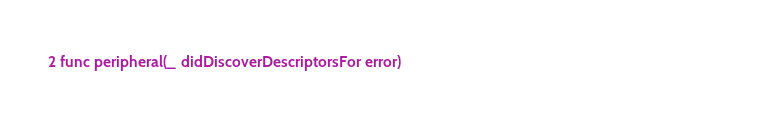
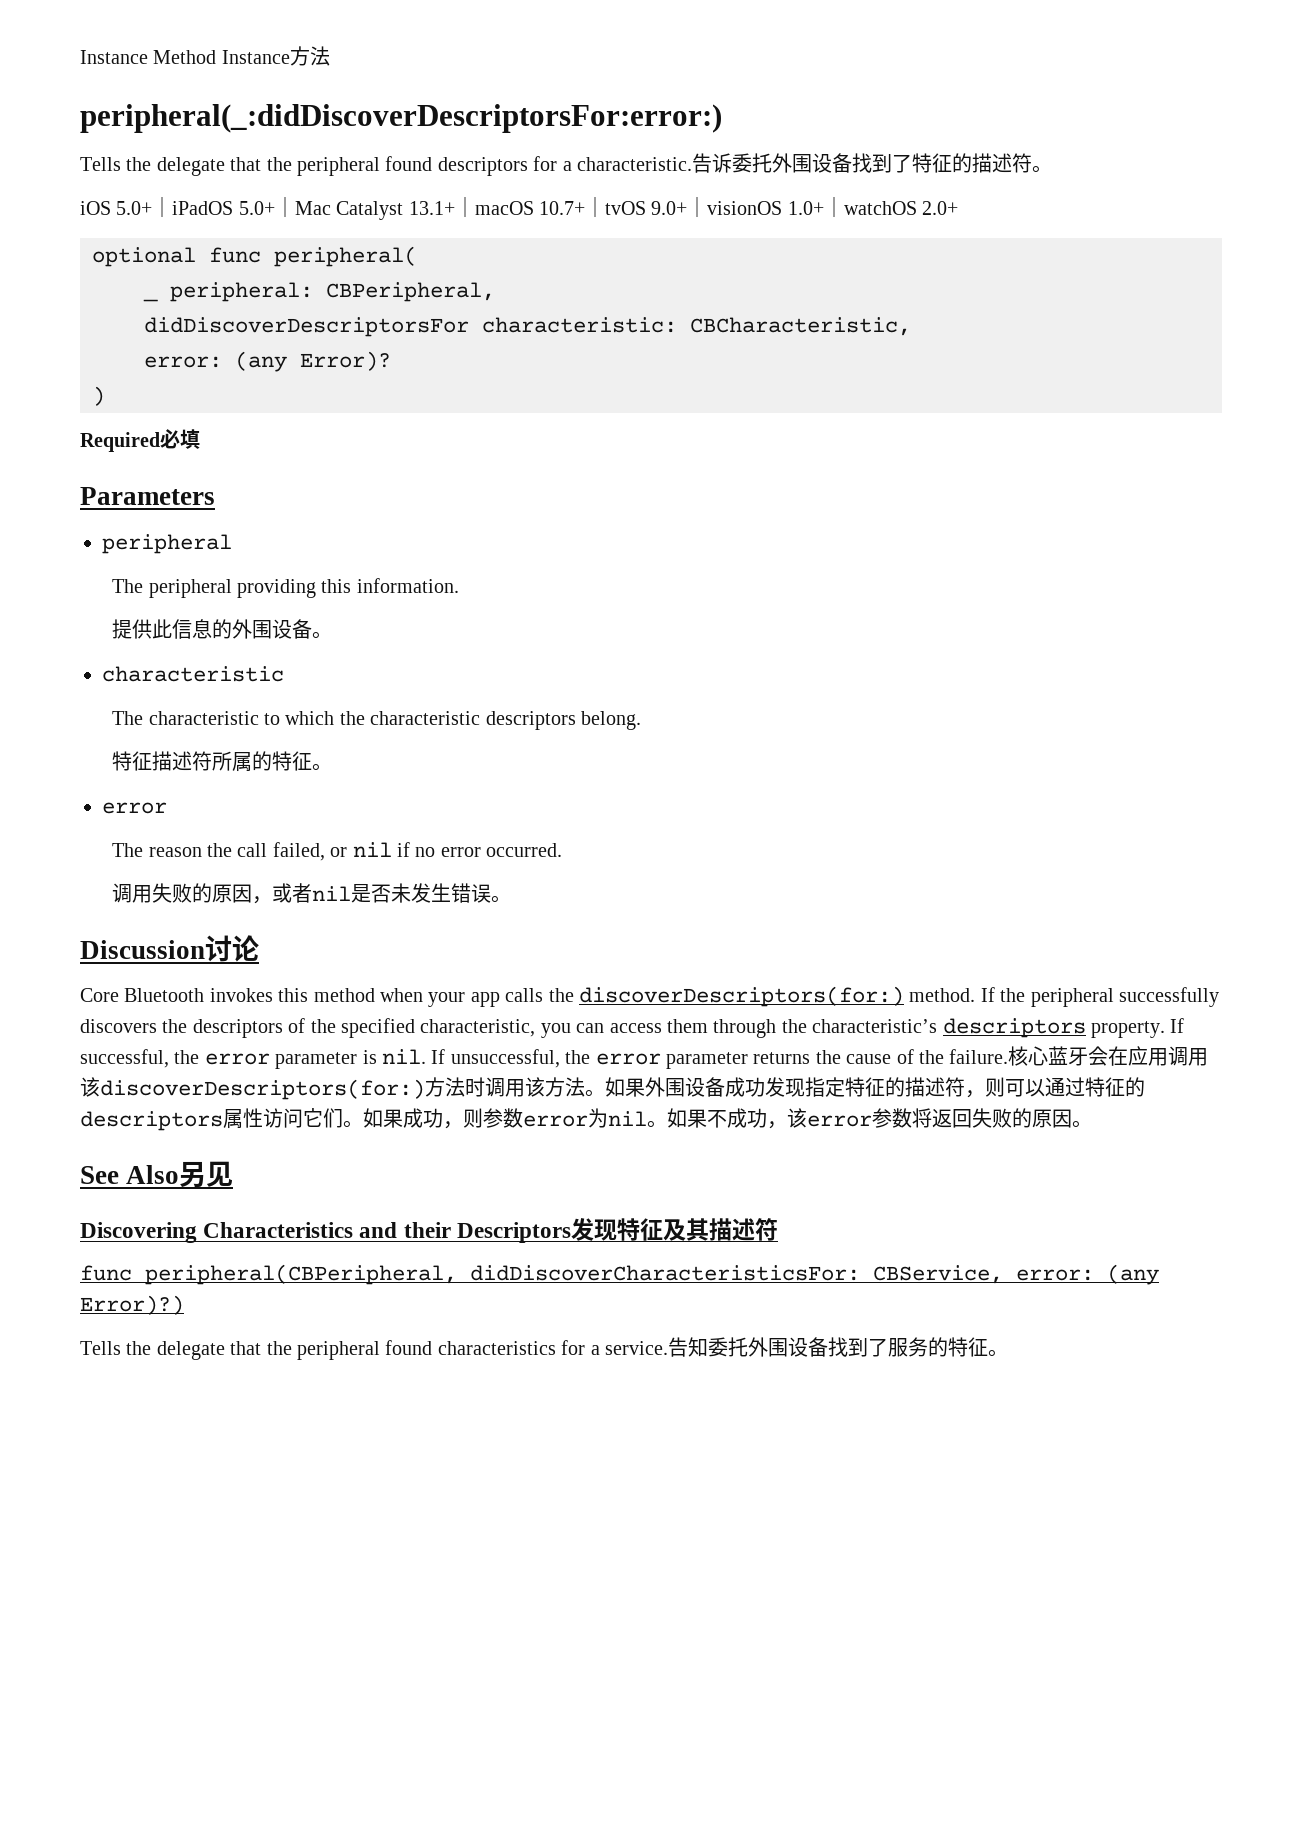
- 2 func peripheral(_ didDiscoverDescriptorsFor error)
+ Instance Method Instance方法
+ peripheral(_:didDiscoverDescriptorsFor:error:)
+ Tells the delegate that the peripheral found descriptors for a characteristic.告诉委托外围设备找到了特征的描述符。
+ iOS 5.0+｜iPadOS 5.0+｜Mac Catalyst 13.1+｜macOS 10.7+｜tvOS 9.0+｜visionOS 1.0+｜watchOS 2.0+
+ optional func peripheral(
+ _ peripheral: CBPeripheral,
+ didDiscoverDescriptorsFor characteristic: CBCharacteristic,
+ error: (any Error)?
+ )
+ Required必填
+ Parameters
+ peripheral
+ The peripheral providing this information.
+ 提供此信息的外围设备。
+ characteristic
+ The characteristic to which the characteristic descriptors belong.
+ 特征描述符所属的特征。
+ error
+ The reason the call failed, or nil if no error occurred.
+ 调用失败的原因，或者nil是否未发生错误。
+ Discussion讨论
+ Core Bluetooth invokes this method when your app calls the discoverDescriptors(for:) method. If the peripheral successfully discovers the descriptors of the specified characteristic, you can access them through the characteristic’s descriptors property. If successful, the error parameter is nil. If unsuccessful, the error parameter returns the cause of the failure.核心蓝牙会在应用调用该discoverDescriptors(for:)方法时调用该方法。如果外围设备成功发现指定特征的描述符，则可以通过特征的descriptors属性访问它们。如果成功，则参数error为nil。如果不成功，该error参数将返回失败的原因。
+ See Also另见
+ Discovering Characteristics and their Descriptors发现特征及其描述符
+ func peripheral(CBPeripheral, didDiscoverCharacteristicsFor: CBService, error: (any Error)?)
+ Tells the delegate that the peripheral found characteristics for a service.告知委托外围设备找到了服务的特征。

